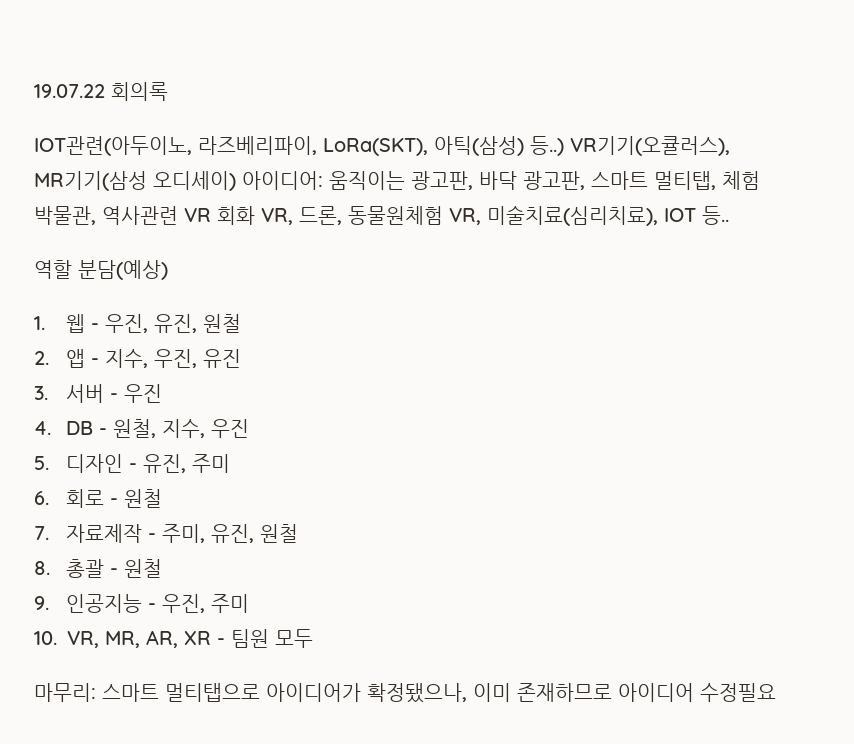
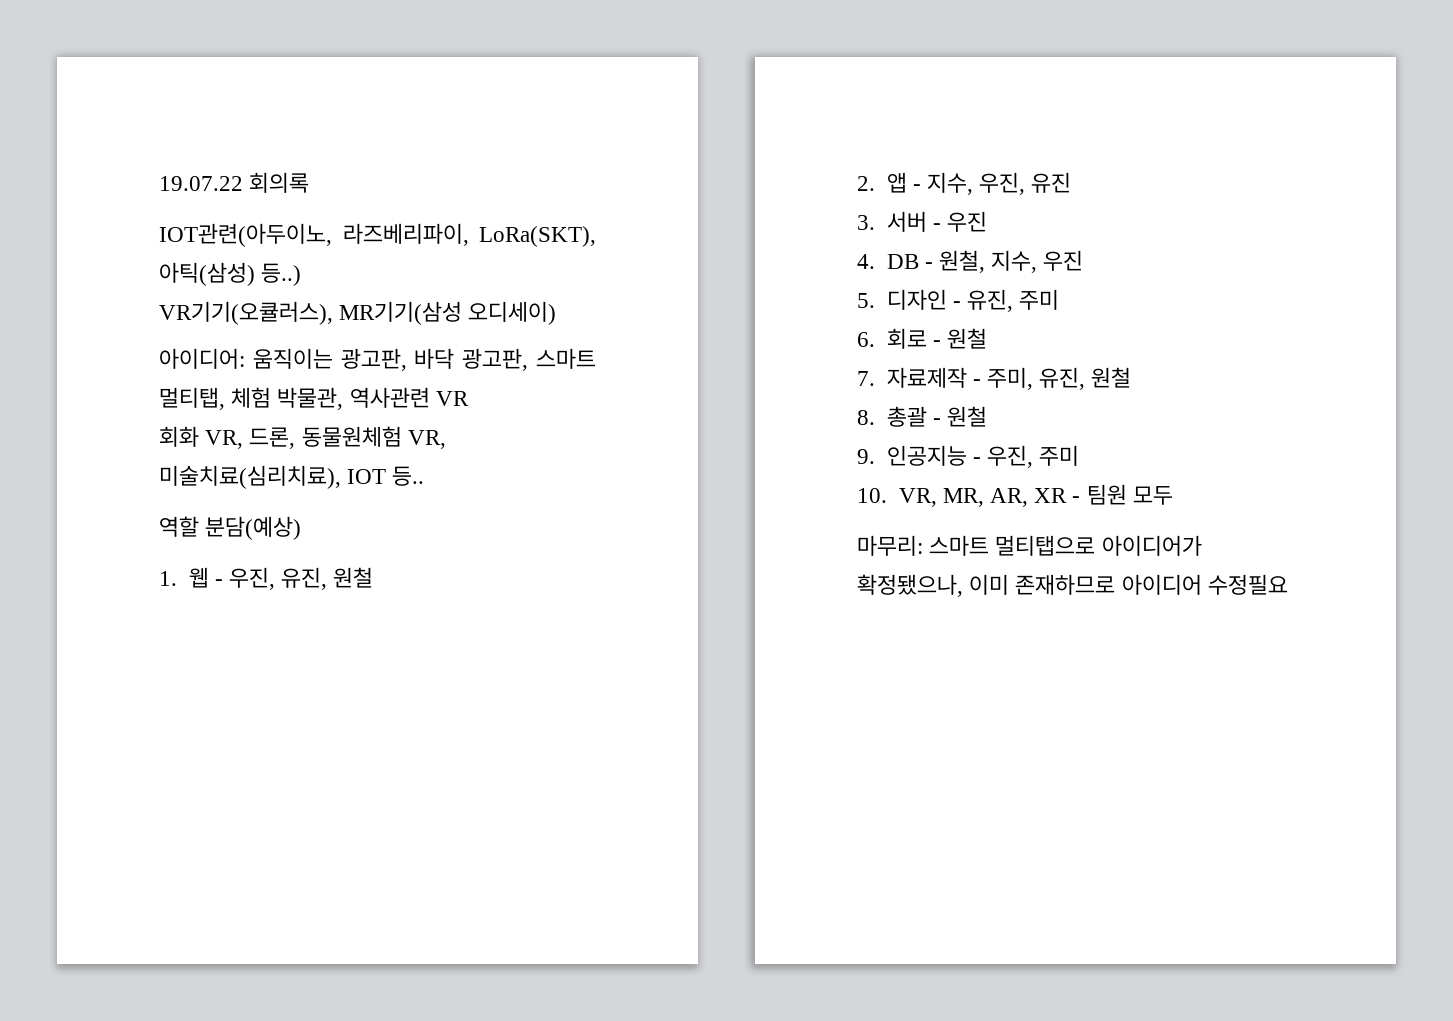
- IOT관련(아두이노, 라즈베리파이, LoRa(SKT), 아틱(삼성) 등..) VR기기(오큘러스), MR기기(삼성 오디세이) 아이디어: 움직이는 광고판, 바닥 광고판, 스마트 멀티탭, 체험 박물관, 역사관련 VR 회화 VR, 드론, 동물원체험 VR, 미술치료(심리치료), IOT 등..
+ IOT관련(아두이노, 라즈베리파이, LoRa(SKT), 아틱(삼성) 등..)
+ VR기기(오큘러스), MR기기(삼성 오디세이)
+ 아이디어: 움직이는 광고판, 바닥 광고판, 스마트 멀티탭, 체험 박물관, 역사관련 VR
+ 회화 VR, 드론, 동물원체험 VR, 미술치료(심리치료), IOT 등..

